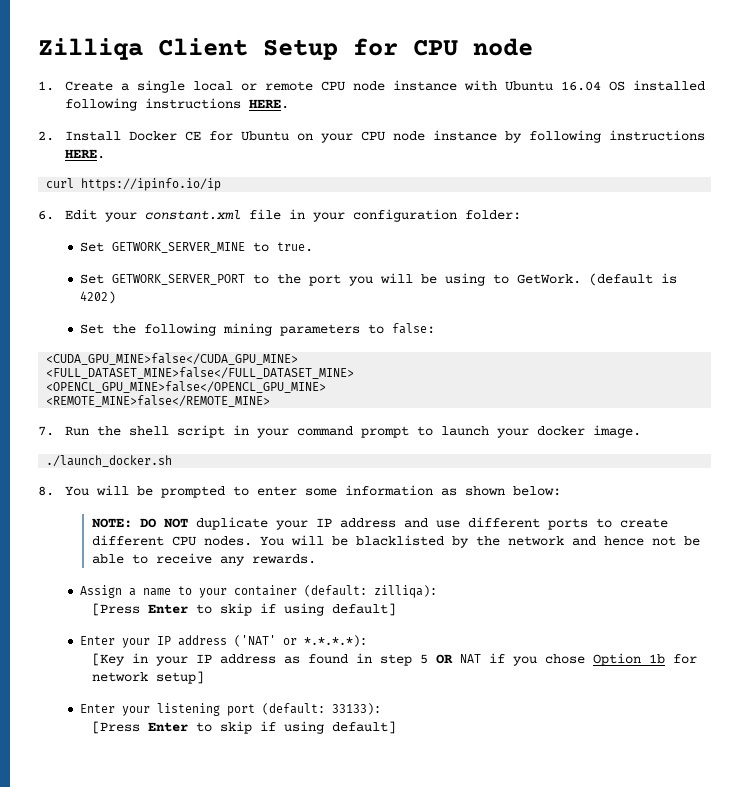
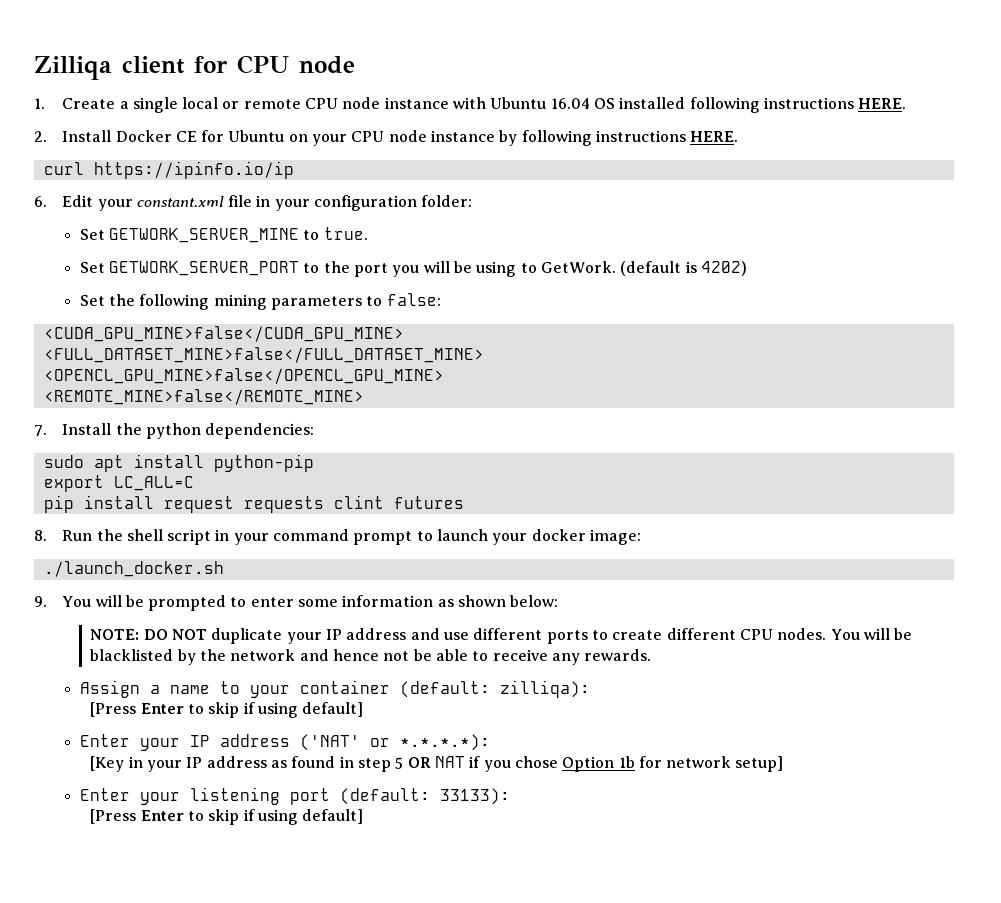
- Zilliqa Client Setup for CPU node
+ Zilliqa client for CPU node
- 7. Run the shell script in your command prompt to launch your docker image.
+ 7. Install the python dependencies:
+ sudo apt install python-pip
+ export LC_ALL=C
+ pip install request requests clint futures
+ 8. Run the shell script in your command prompt to launch your docker image:
- 8. You will be prompted to enter some information as shown below:
+ 9. You will be prompted to enter some information as shown below:

